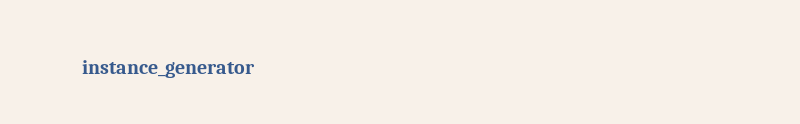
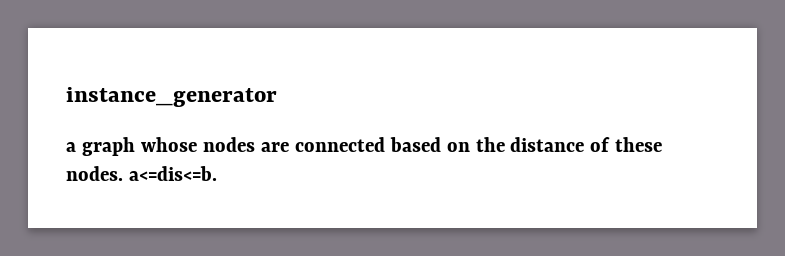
+ a graph whose nodes are connected based on the distance of these nodes. a<=dis<=b.

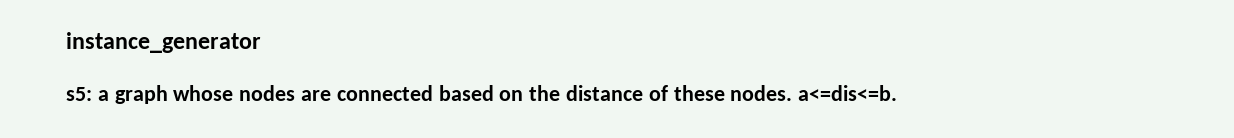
- a graph whose nodes are connected based on the distance of these nodes. a<=dis<=b.
+ s5: a graph whose nodes are connected based on the distance of these nodes. a<=dis<=b.

